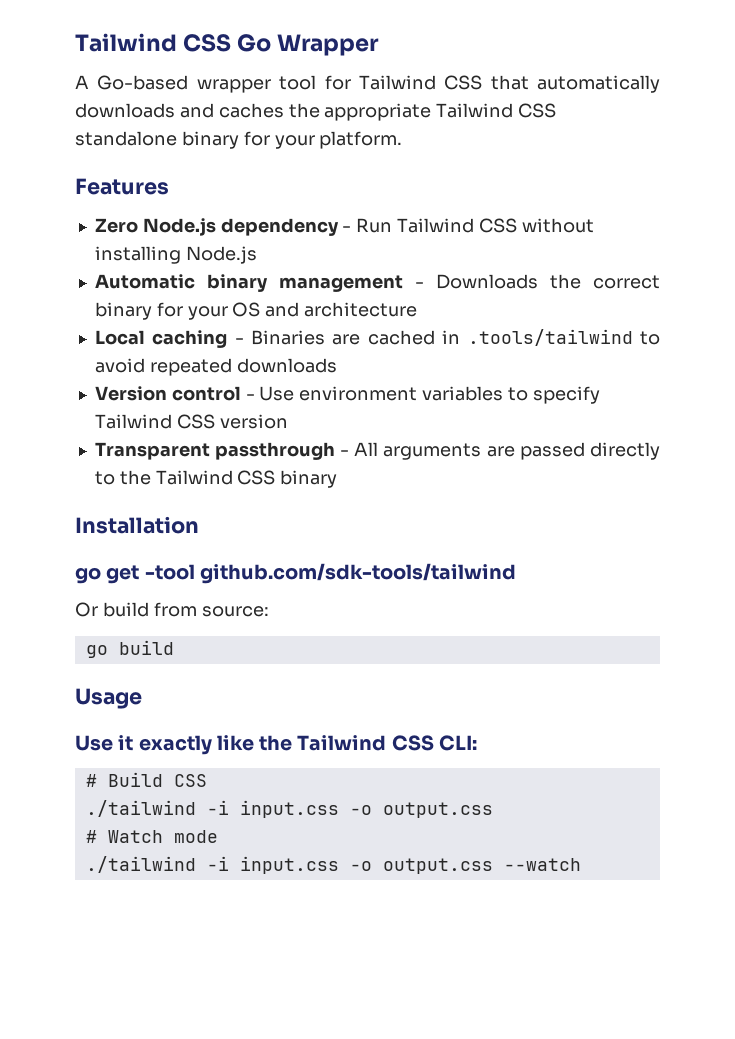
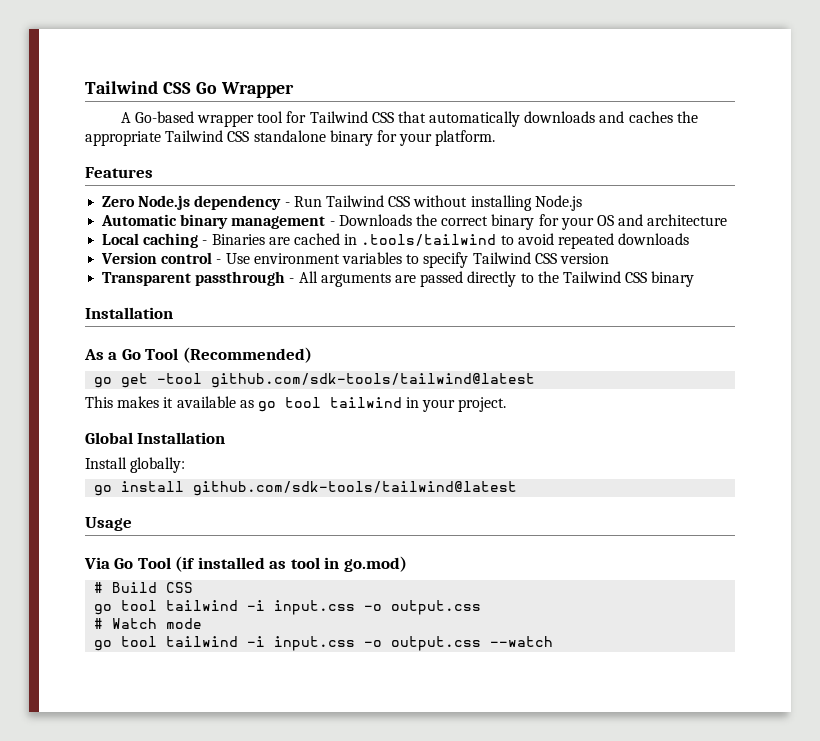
- go get -tool github.com/sdk-tools/tailwind
- Or build from source:
- go build
+ As a Go Tool (Recommended)
+ go get -tool github.com/sdk-tools/tailwind@latest
+ This makes it available as go tool tailwind in your project.
+ Global Installation
+ Install globally:
+ go install github.com/sdk-tools/tailwind@latest
- Use it exactly like the Tailwind CSS CLI:
+ Via Go Tool (if installed as tool in go.mod)
  # Build CSS
- ./tailwind -i input.css -o output.css
+ go tool tailwind -i input.css -o output.css
- ./tailwind -i input.css -o output.css --watch
+ go tool tailwind -i input.css -o output.css --watch

